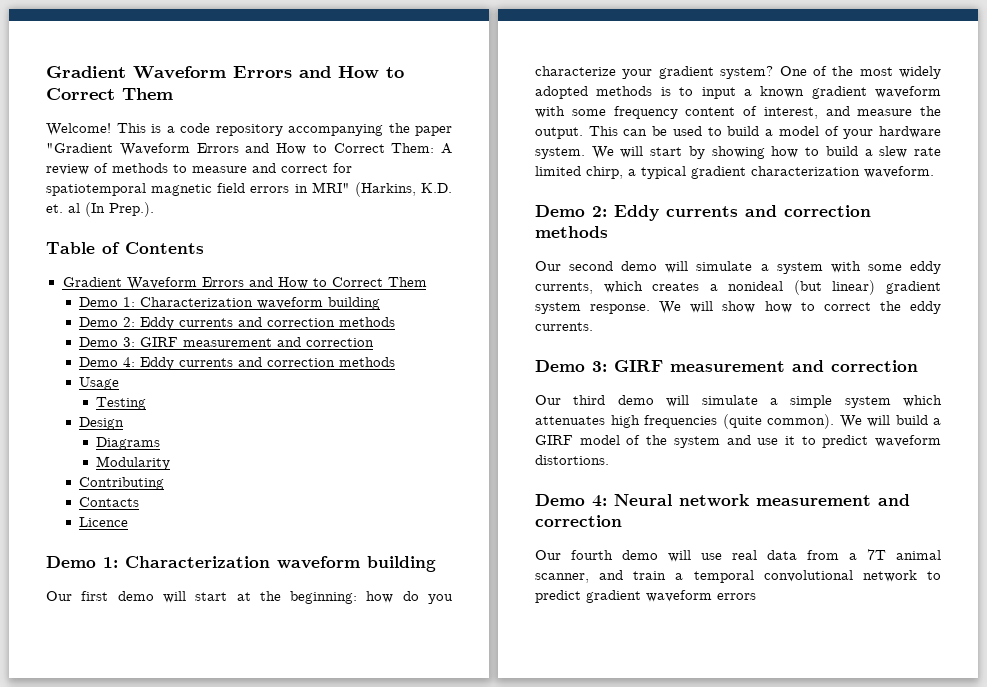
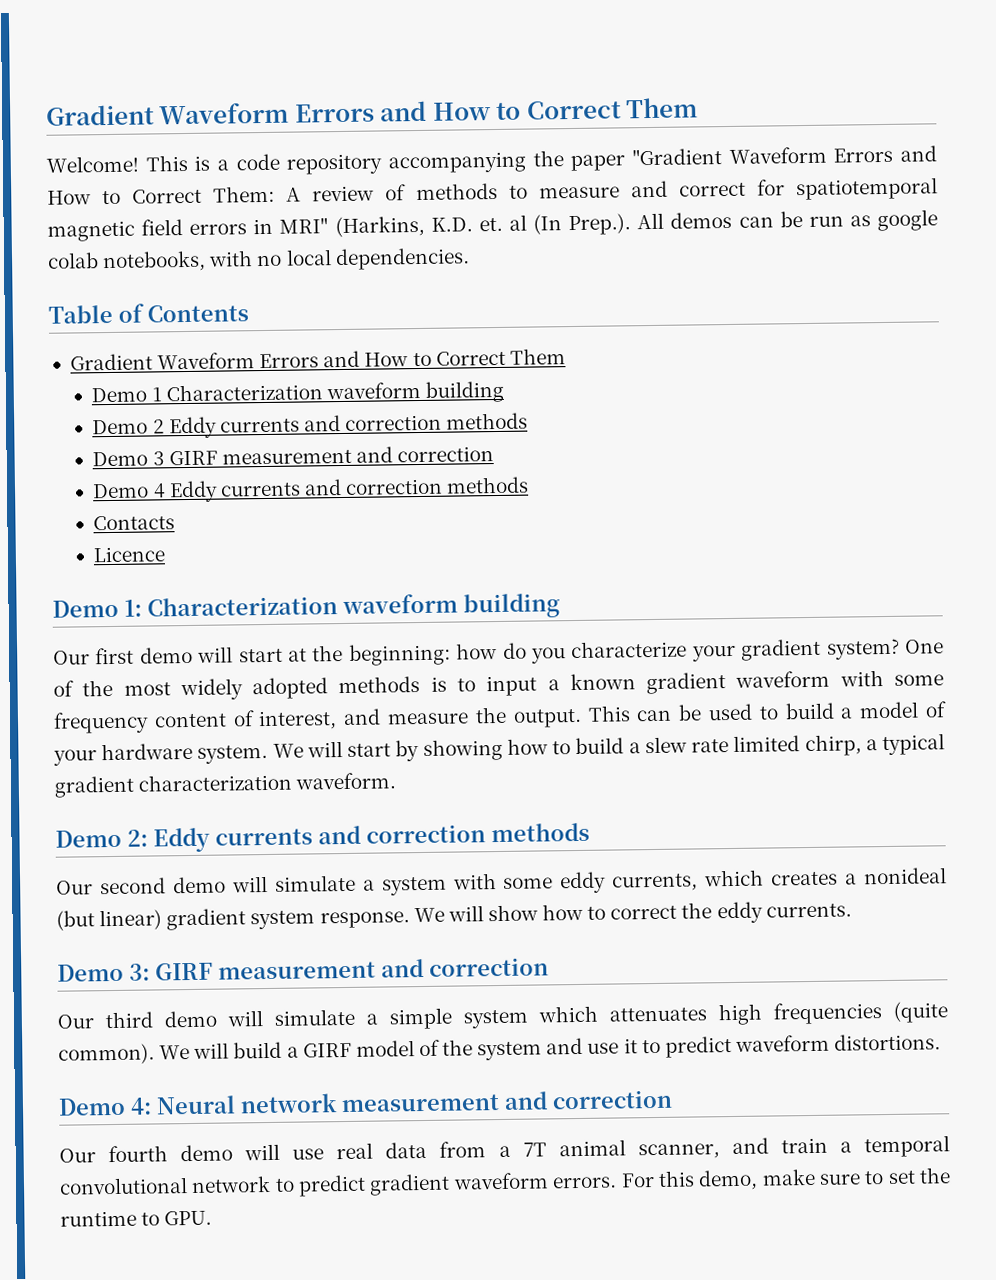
- This is a code repository accompanying the paper "Gradient Waveform Errors and How to Correct Them: A review of methods to measure and correct for spatiotemporal magnetic field errors in MRI" (Harkins, K.D. et. al (In Prep.).
+ This is a code repository accompanying the paper "Gradient Waveform Errors and How to Correct Them: A review of methods to measure and correct for spatiotemporal magnetic field errors in MRI" (Harkins, K.D. et. al (In Prep.). All demos can be run as google colab notebooks, with no local dependencies.
  Table of Contents
  Gradient Waveform Errors and How to Correct Them
- Demo 1: Characterization waveform building
- Demo 2: Eddy currents and correction methods
- Demo 3: GIRF measurement and correction
+ Demo 1 Characterization waveform building
+ Demo 2 Eddy currents and correction methods
+ Demo 3 GIRF measurement and correction
- Demo 4: Eddy currents and correction methods
- Usage
- Testing
- Design
- Diagrams
- Modularity
- Contributing
+ Demo 4 Eddy currents and correction methods
- Our fourth demo will use real data from a 7T animal scanner, and train a temporal convolutional network to predict gradient waveform errors
+ Our fourth demo will use real data from a 7T animal scanner, and train a temporal convolutional network to predict gradient waveform errors. For this demo, make sure to set the runtime to GPU.

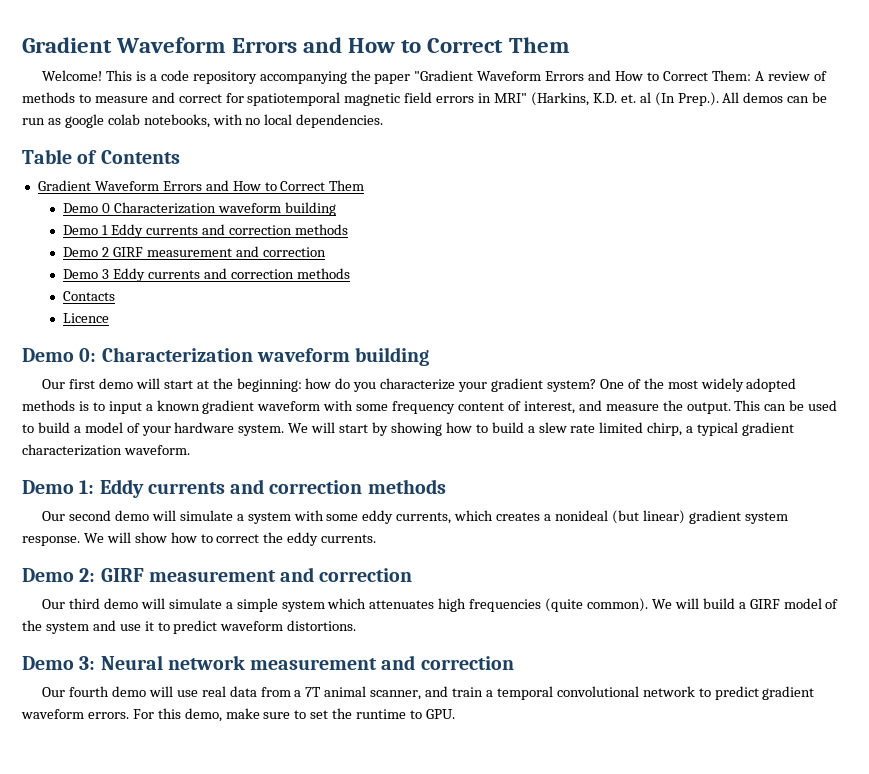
- Demo 1 Characterization waveform building
+ Demo 0 Characterization waveform building
- Demo 2 Eddy currents and correction methods
+ Demo 1 Eddy currents and correction methods
- Demo 3 GIRF measurement and correction
+ Demo 2 GIRF measurement and correction
- Demo 4 Eddy currents and correction methods
+ Demo 3 Eddy currents and correction methods
- Demo 1: Characterization waveform building
+ Demo 0: Characterization waveform building
- Demo 2: Eddy currents and correction methods
+ Demo 1: Eddy currents and correction methods
- Demo 3: GIRF measurement and correction
+ Demo 2: GIRF measurement and correction
- Demo 4: Neural network measurement and correction
+ Demo 3: Neural network measurement and correction

